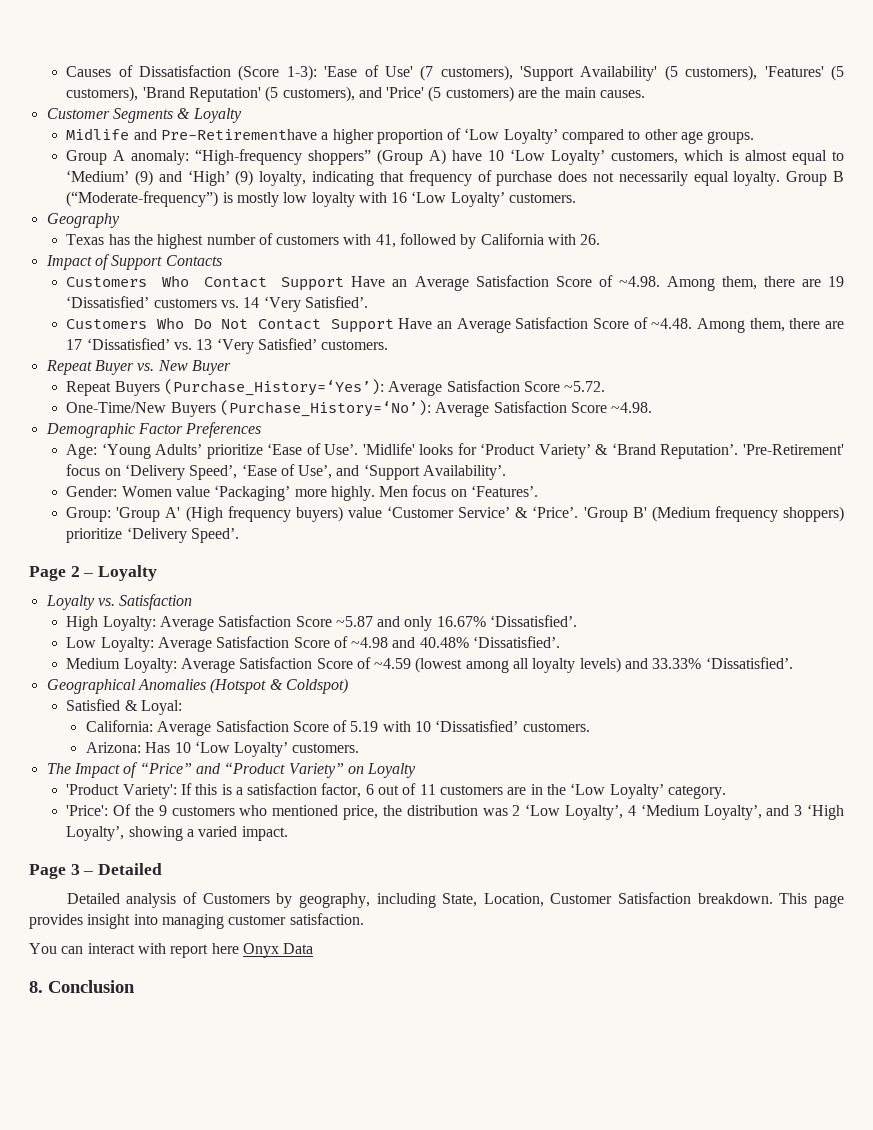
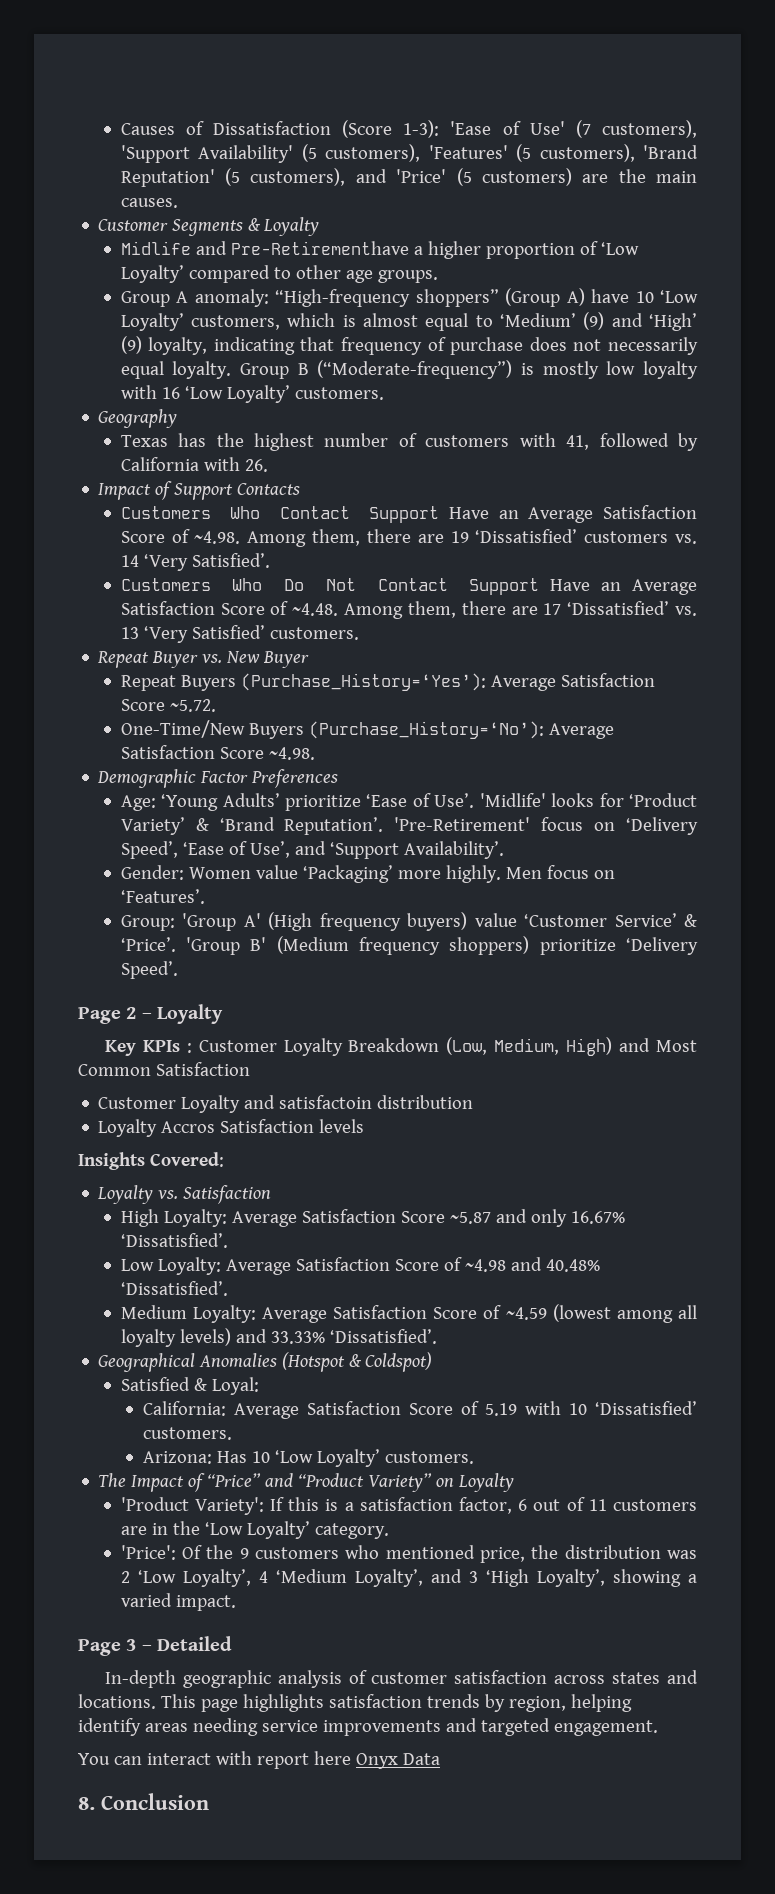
+ Key KPIs : Customer Loyalty Breakdown (Low, Medium, High) and Most Common Satisfaction
+ Customer Loyalty and satisfactoin distribution
+ Loyalty Accros Satisfaction levels
+ Insights Covered:
- Detailed analysis of Customers by geography, including State, Location, Customer Satisfaction breakdown. This page provides insight into managing customer satisfaction.
+ In-depth geographic analysis of customer satisfaction across states and locations. This page highlights satisfaction trends by region, helping identify areas needing service improvements and targeted engagement.

